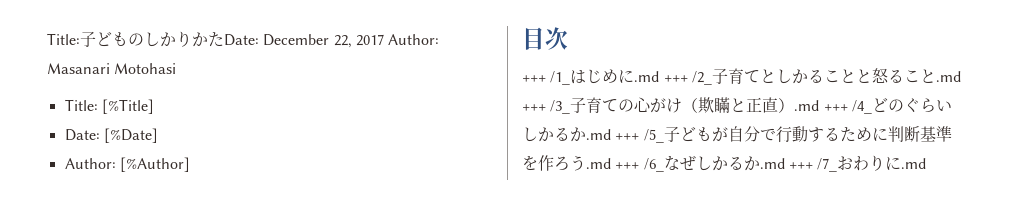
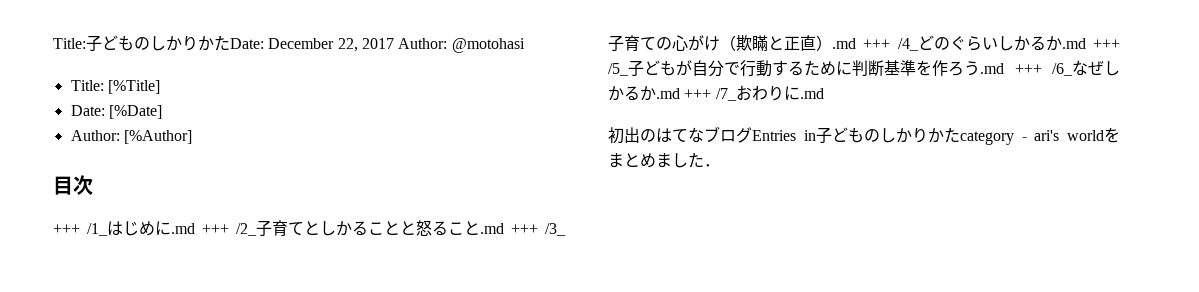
- Title:子どものしかりかたDate: December 22, 2017 Author: Masanari Motohasi
+ Title:子どものしかりかたDate: December 22, 2017 Author: @motohasi
+ 初出のはてなブログEntries in子どものしかりかたcategory - ari's worldをまとめました．

